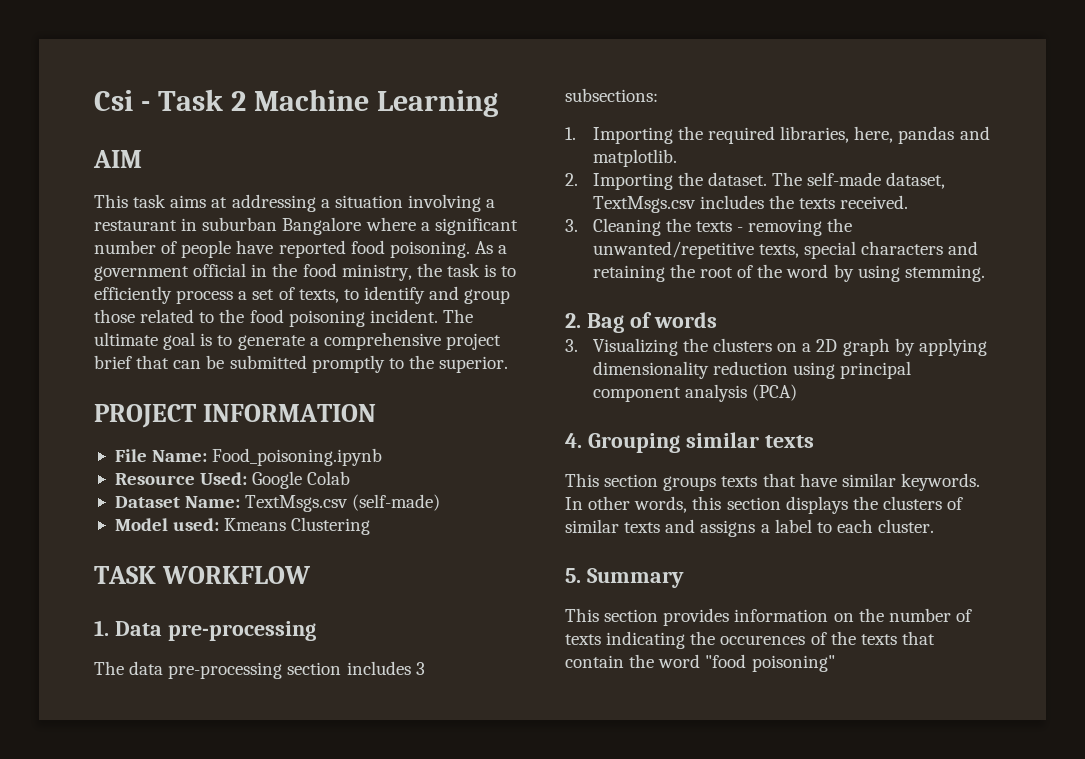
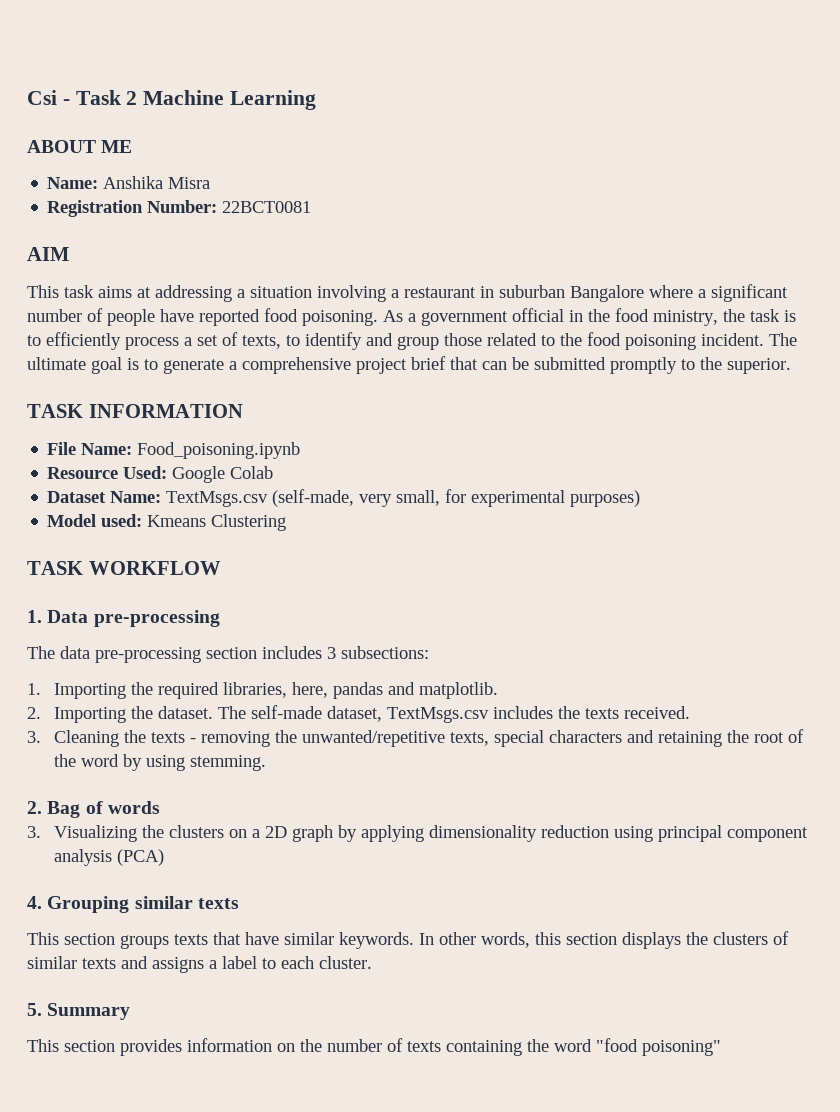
+ ABOUT ME
+ Name: Anshika Misra
+ Registration Number: 22BCT0081
- PROJECT INFORMATION
+ TASK INFORMATION
- Dataset Name: TextMsgs.csv (self-made)
+ Dataset Name: TextMsgs.csv (self-made, very small, for experimental purposes)
- This section provides information on the number of texts indicating the occurences of the texts that contain the word "food poisoning"
+ This section provides information on the number of texts containing the word "food poisoning"

